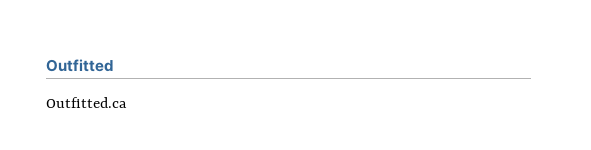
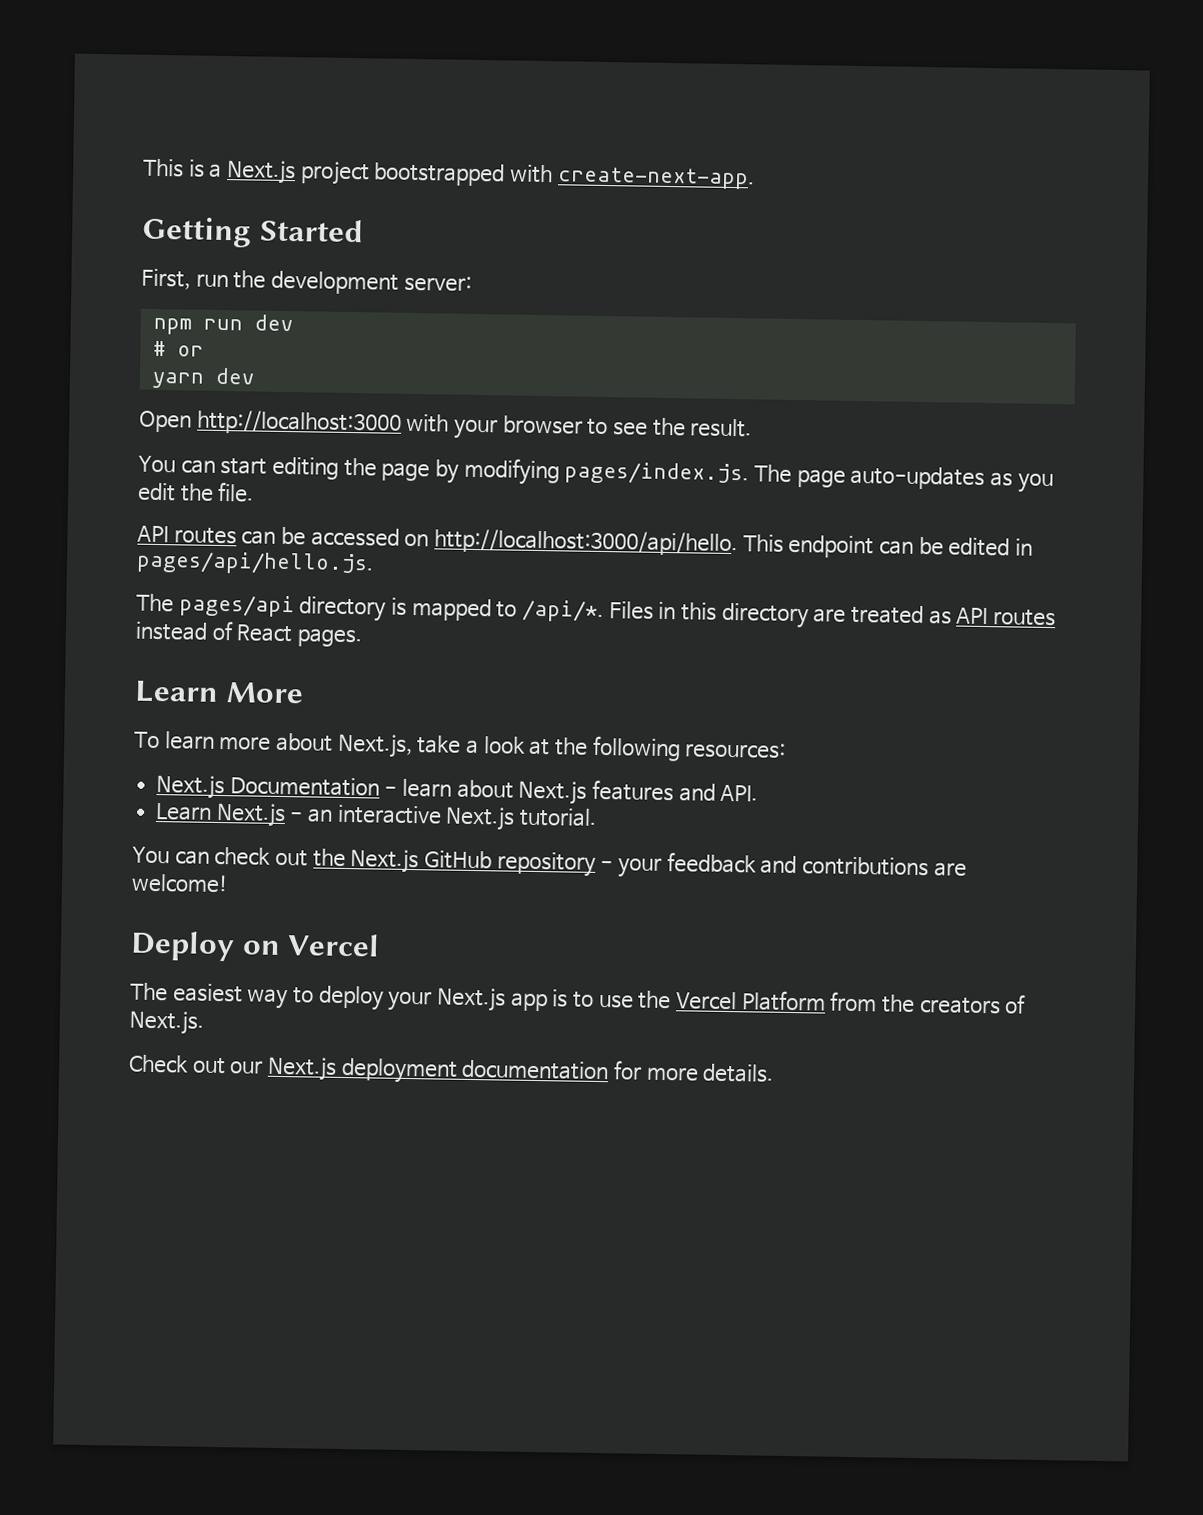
- Outfitted
- Outfitted.ca
+ This is a Next.js project bootstrapped with create-next-app.
+ Getting Started
+ First, run the development server:
+ npm run dev
+ # or
+ yarn dev
+ Open http://localhost:3000 with your browser to see the result.
+ You can start editing the page by modifying pages/index.js. The page auto-updates as you edit the file.
+ API routes can be accessed on http://localhost:3000/api/hello. This endpoint can be edited in pages/api/hello.js.
+ The pages/api directory is mapped to /api/*. Files in this directory are treated as API routes instead of React pages.
+ Learn More
+ To learn more about Next.js, take a look at the following resources:
+ Next.js Documentation - learn about Next.js features and API.
+ Learn Next.js - an interactive Next.js tutorial.
+ You can check out the Next.js GitHub repository - your feedback and contributions are welcome!
+ Deploy on Vercel
+ The easiest way to deploy your Next.js app is to use the Vercel Platform from the creators of Next.js.
+ Check out our Next.js deployment documentation for more details.

